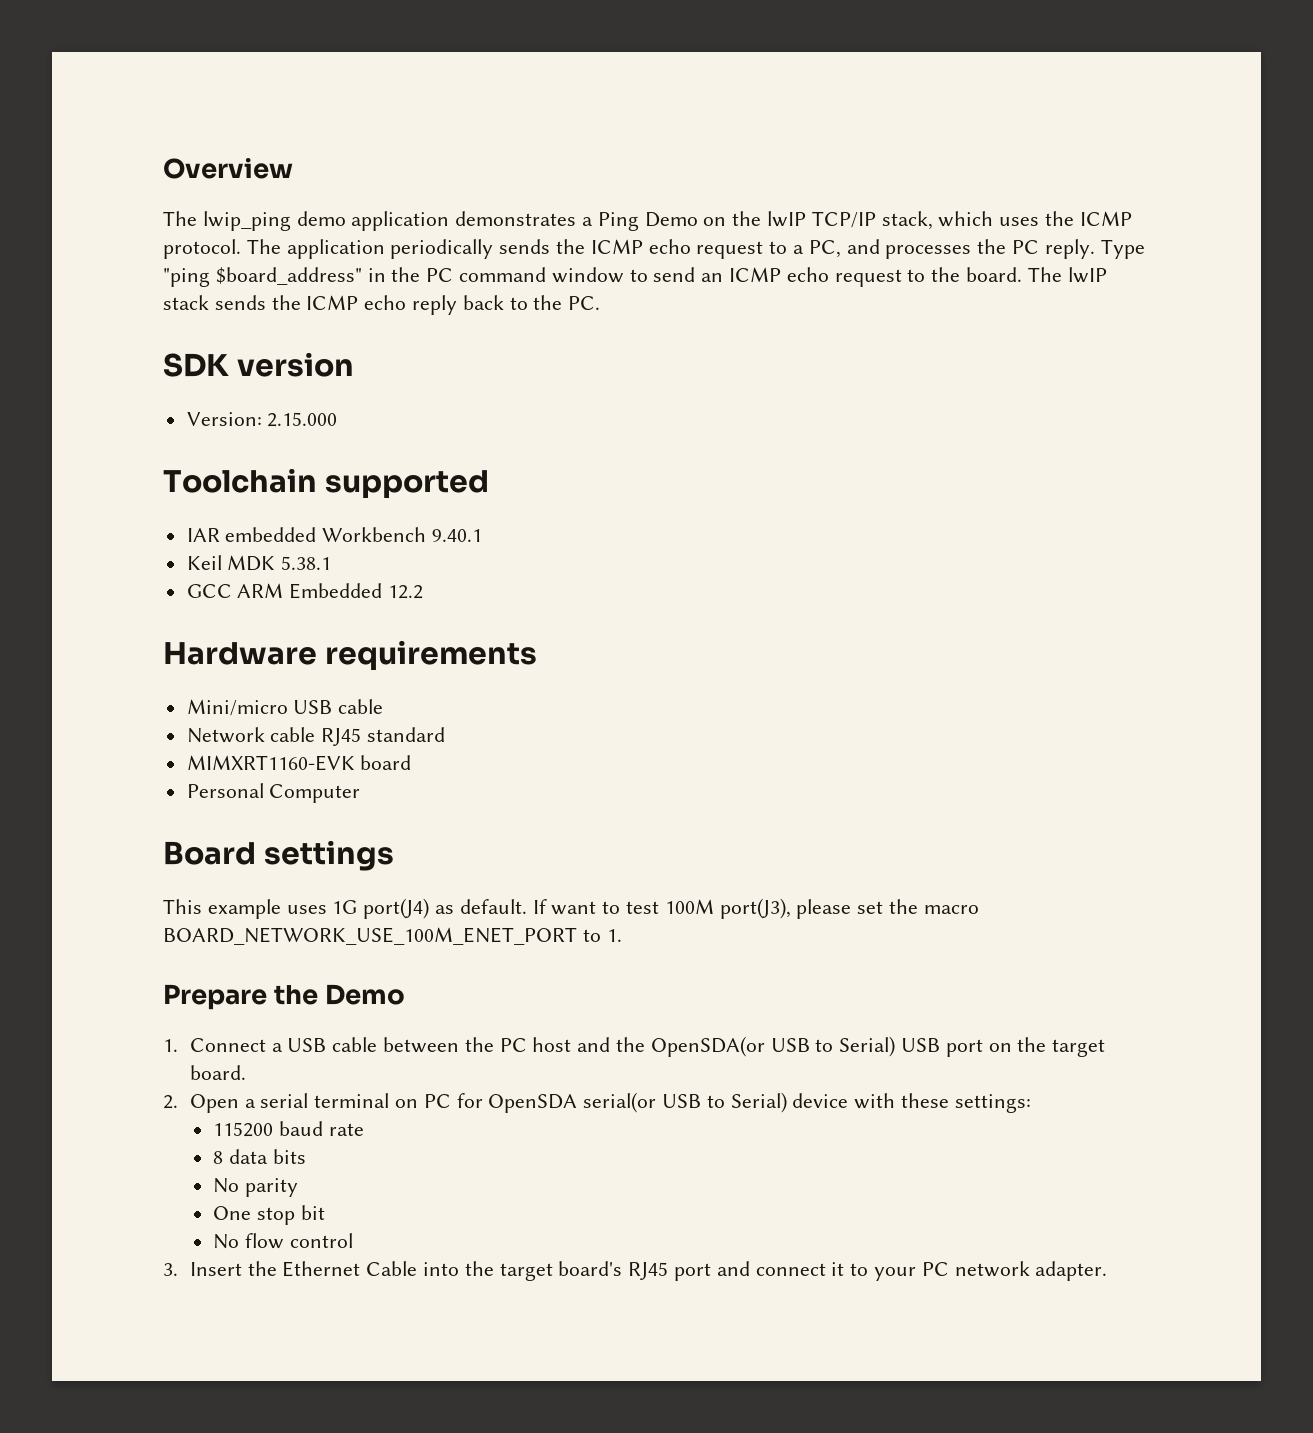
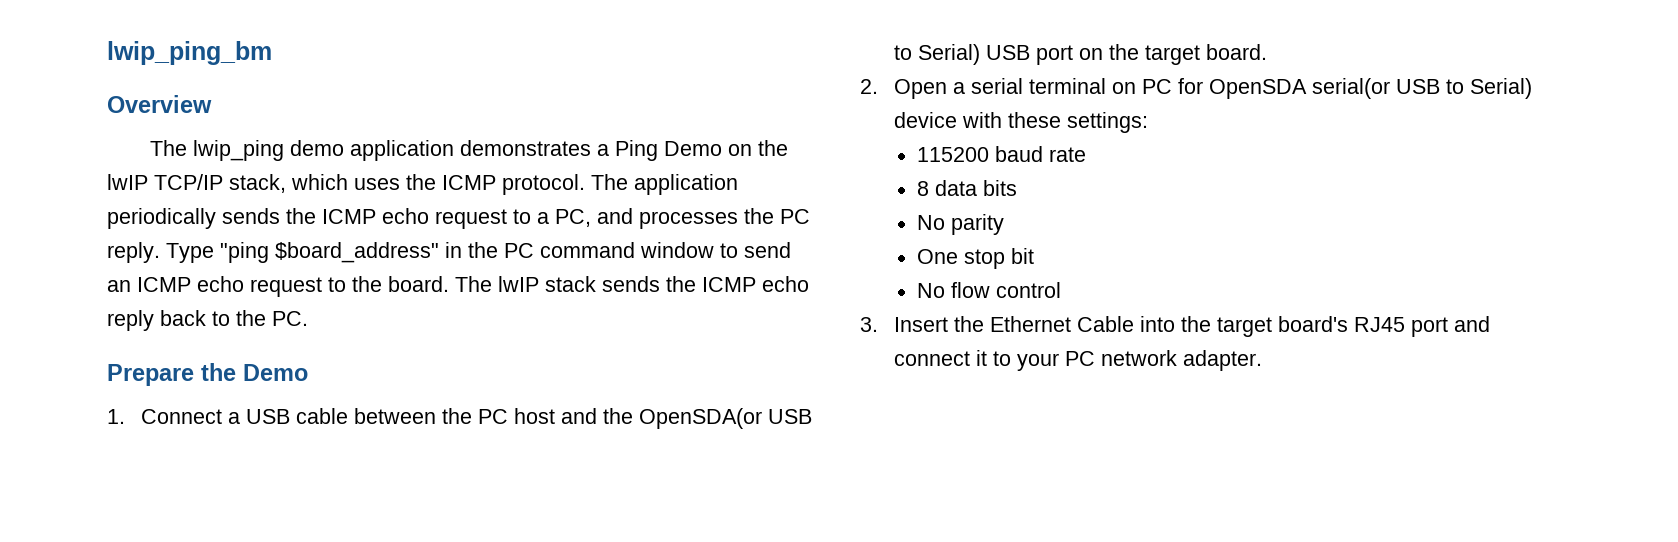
+ lwip_ping_bm
- SDK version
- Version: 2.15.000
- Toolchain supported
- IAR embedded Workbench 9.40.1
- Keil MDK 5.38.1
- GCC ARM Embedded 12.2
- Hardware requirements
- Mini/micro USB cable
- Network cable RJ45 standard
- MIMXRT1160-EVK board
- Personal Computer
- Board settings
- This example uses 1G port(J4) as default. If want to test 100M port(J3), please set the macro BOARD_NETWORK_USE_100M_ENET_PORT to 1.

